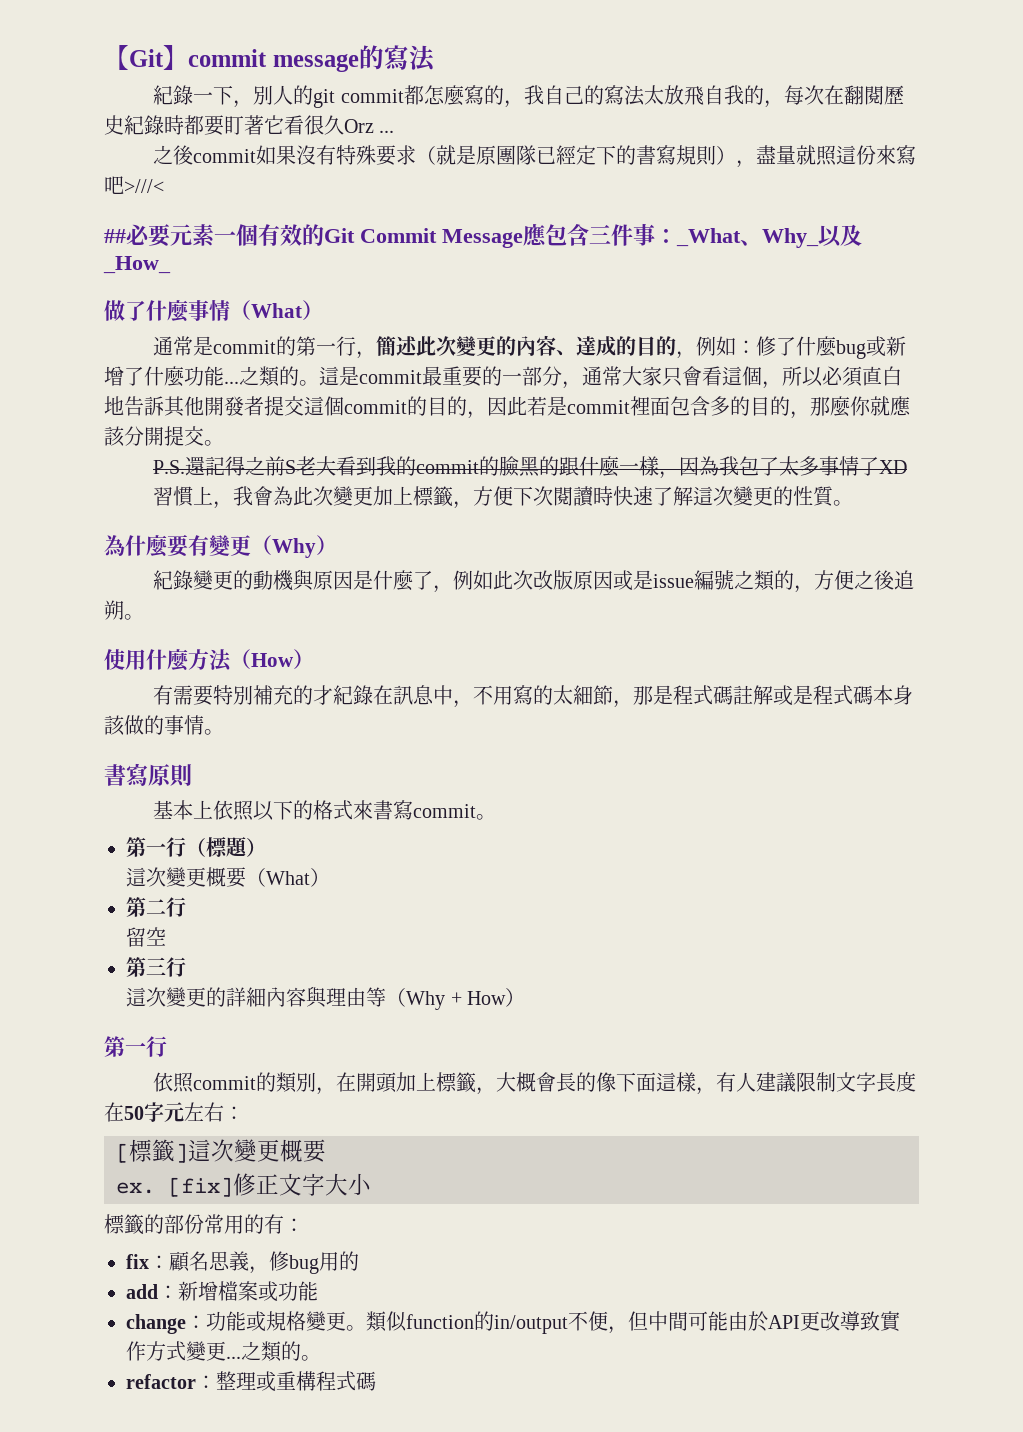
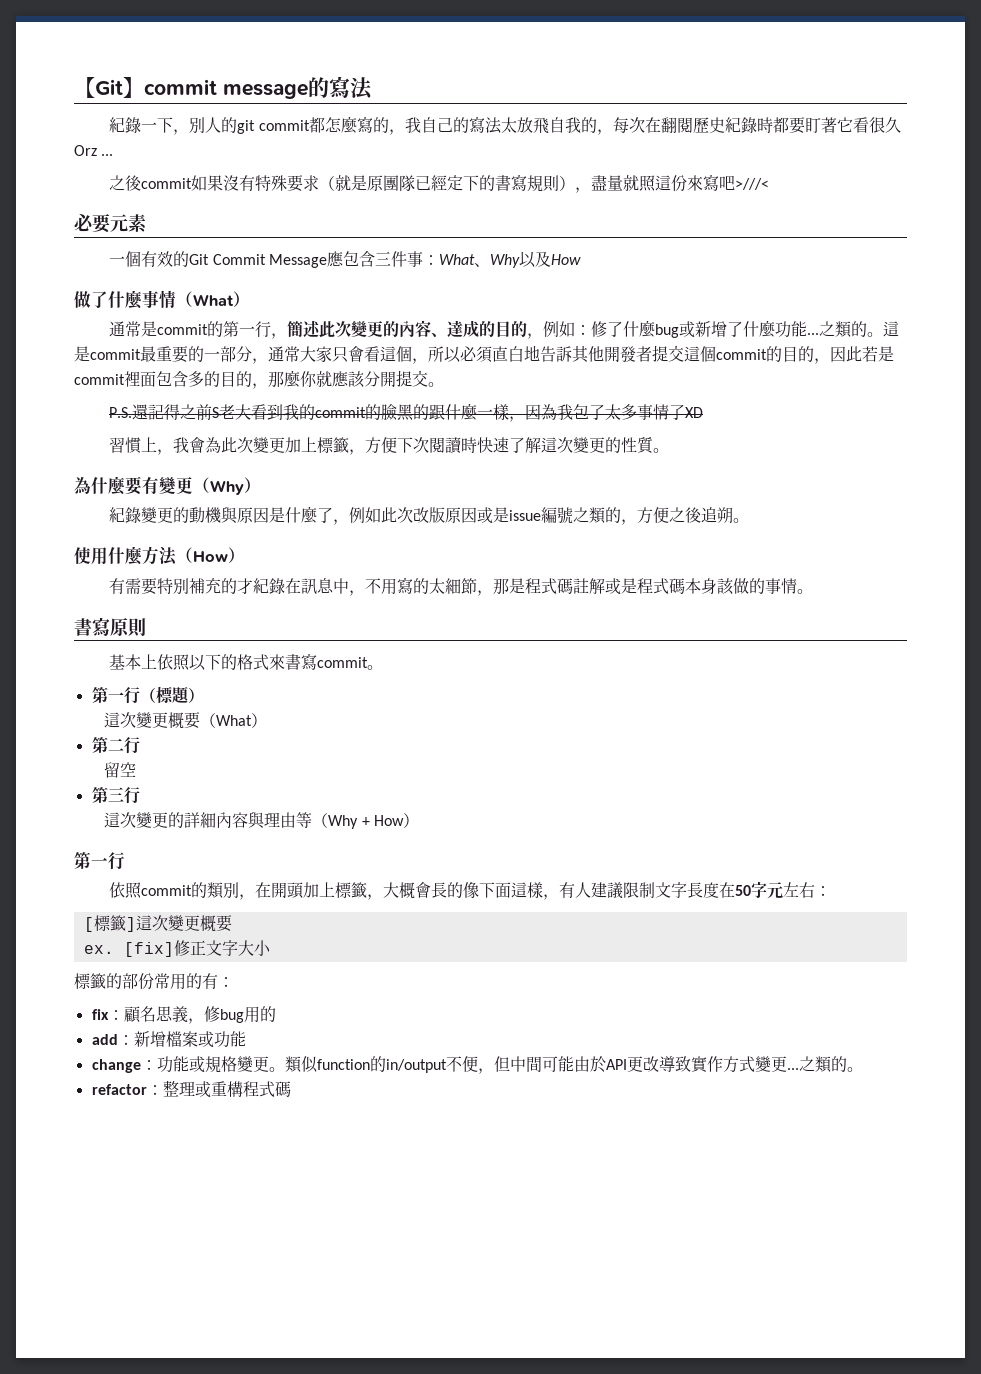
- ##必要元素一個有效的Git Commit Message應包含三件事：_What、Why_以及_How_
+ 必要元素
+ 一個有效的Git Commit Message應包含三件事：What、Why以及How

